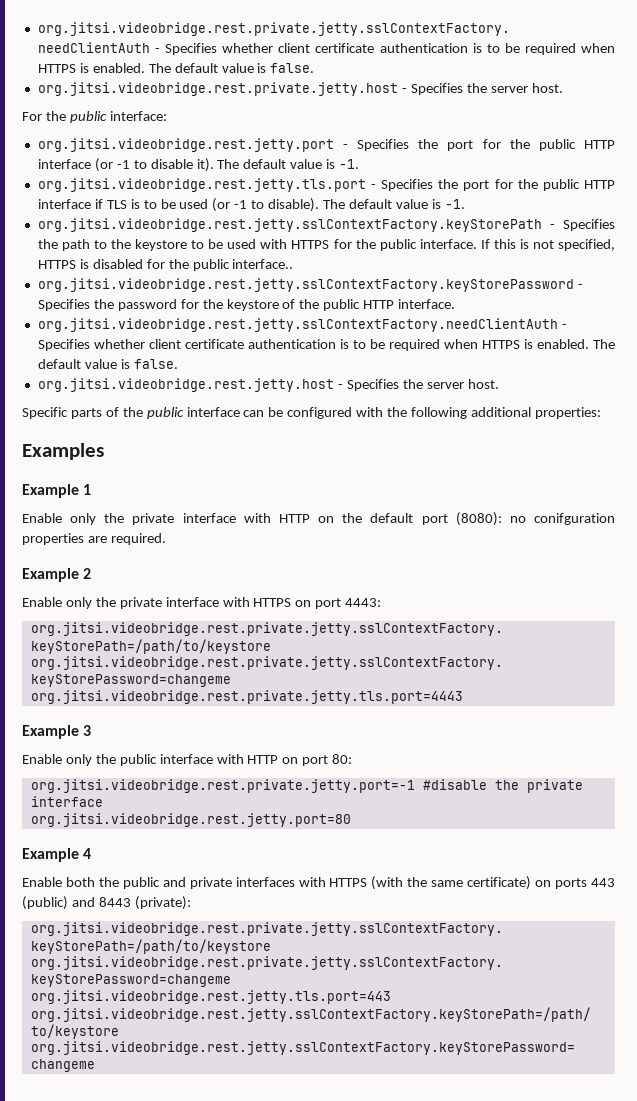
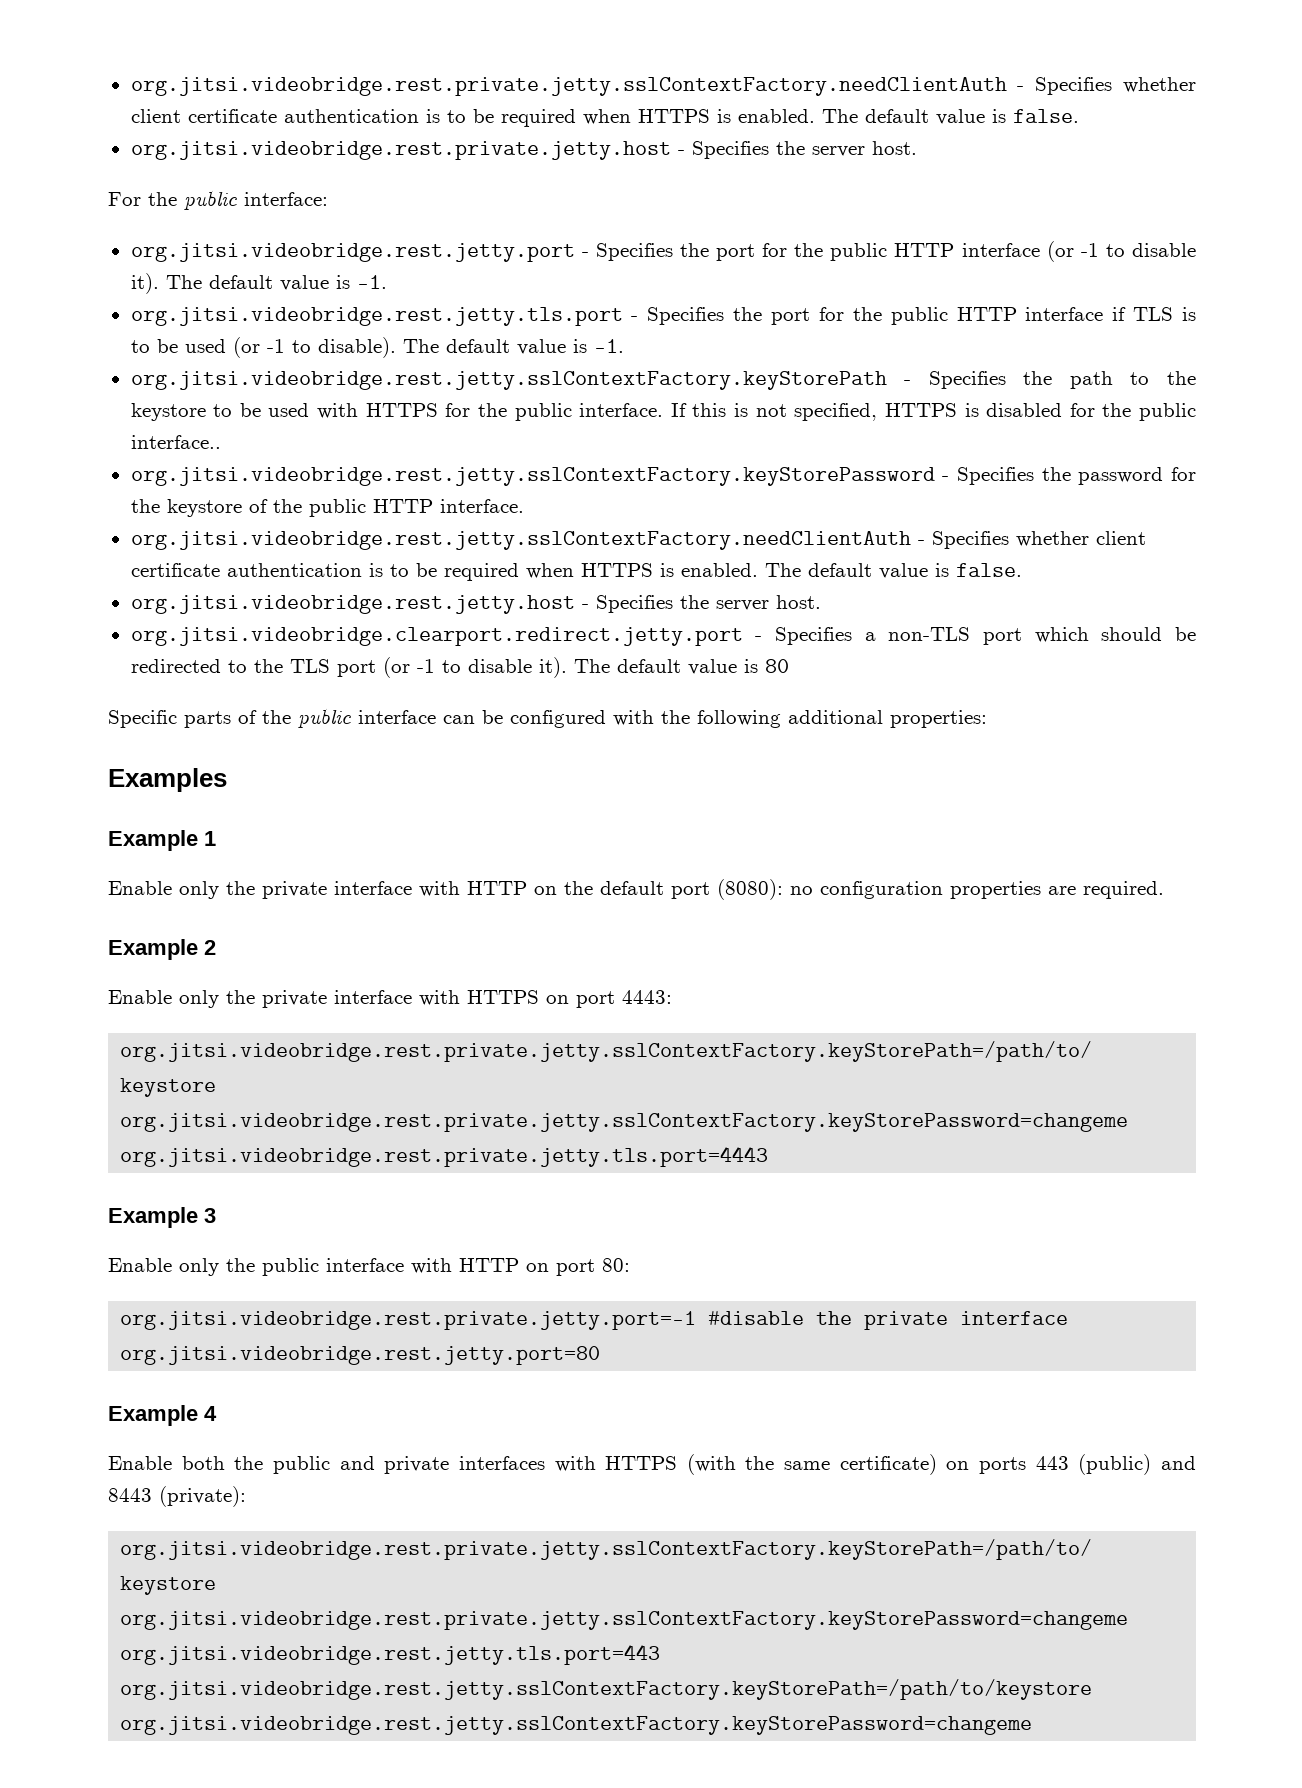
+ org.jitsi.videobridge.clearport.redirect.jetty.port - Specifies a non-TLS port which should be redirected to the TLS port (or -1 to disable it). The default value is 80
- Enable only the private interface with HTTP on the default port (8080): no conifguration properties are required.
+ Enable only the private interface with HTTP on the default port (8080): no configuration properties are required.

